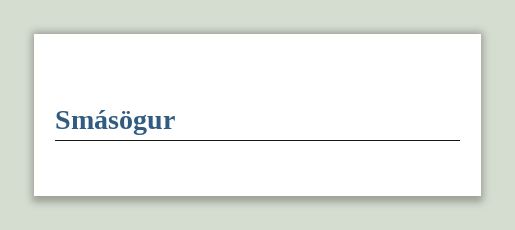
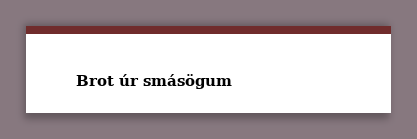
- Smásögur
+ Brot úr smásögum

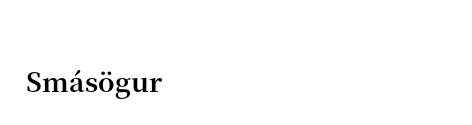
- Brot úr smásögum
+ Smásögur

